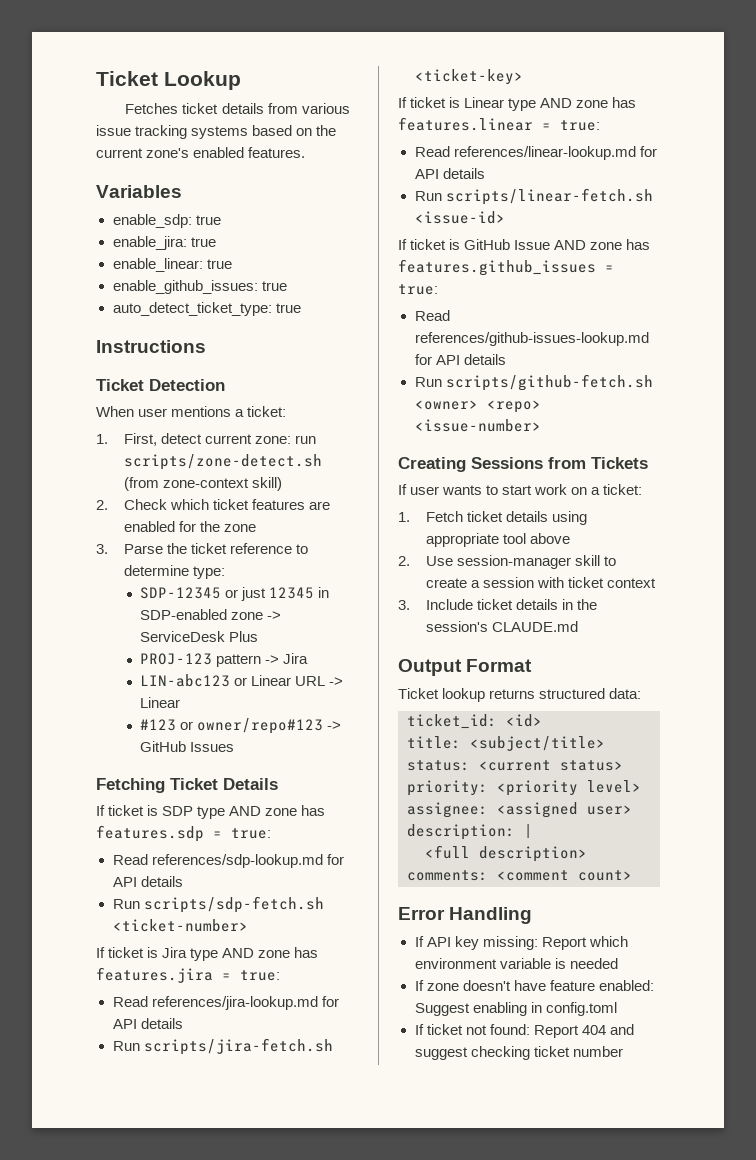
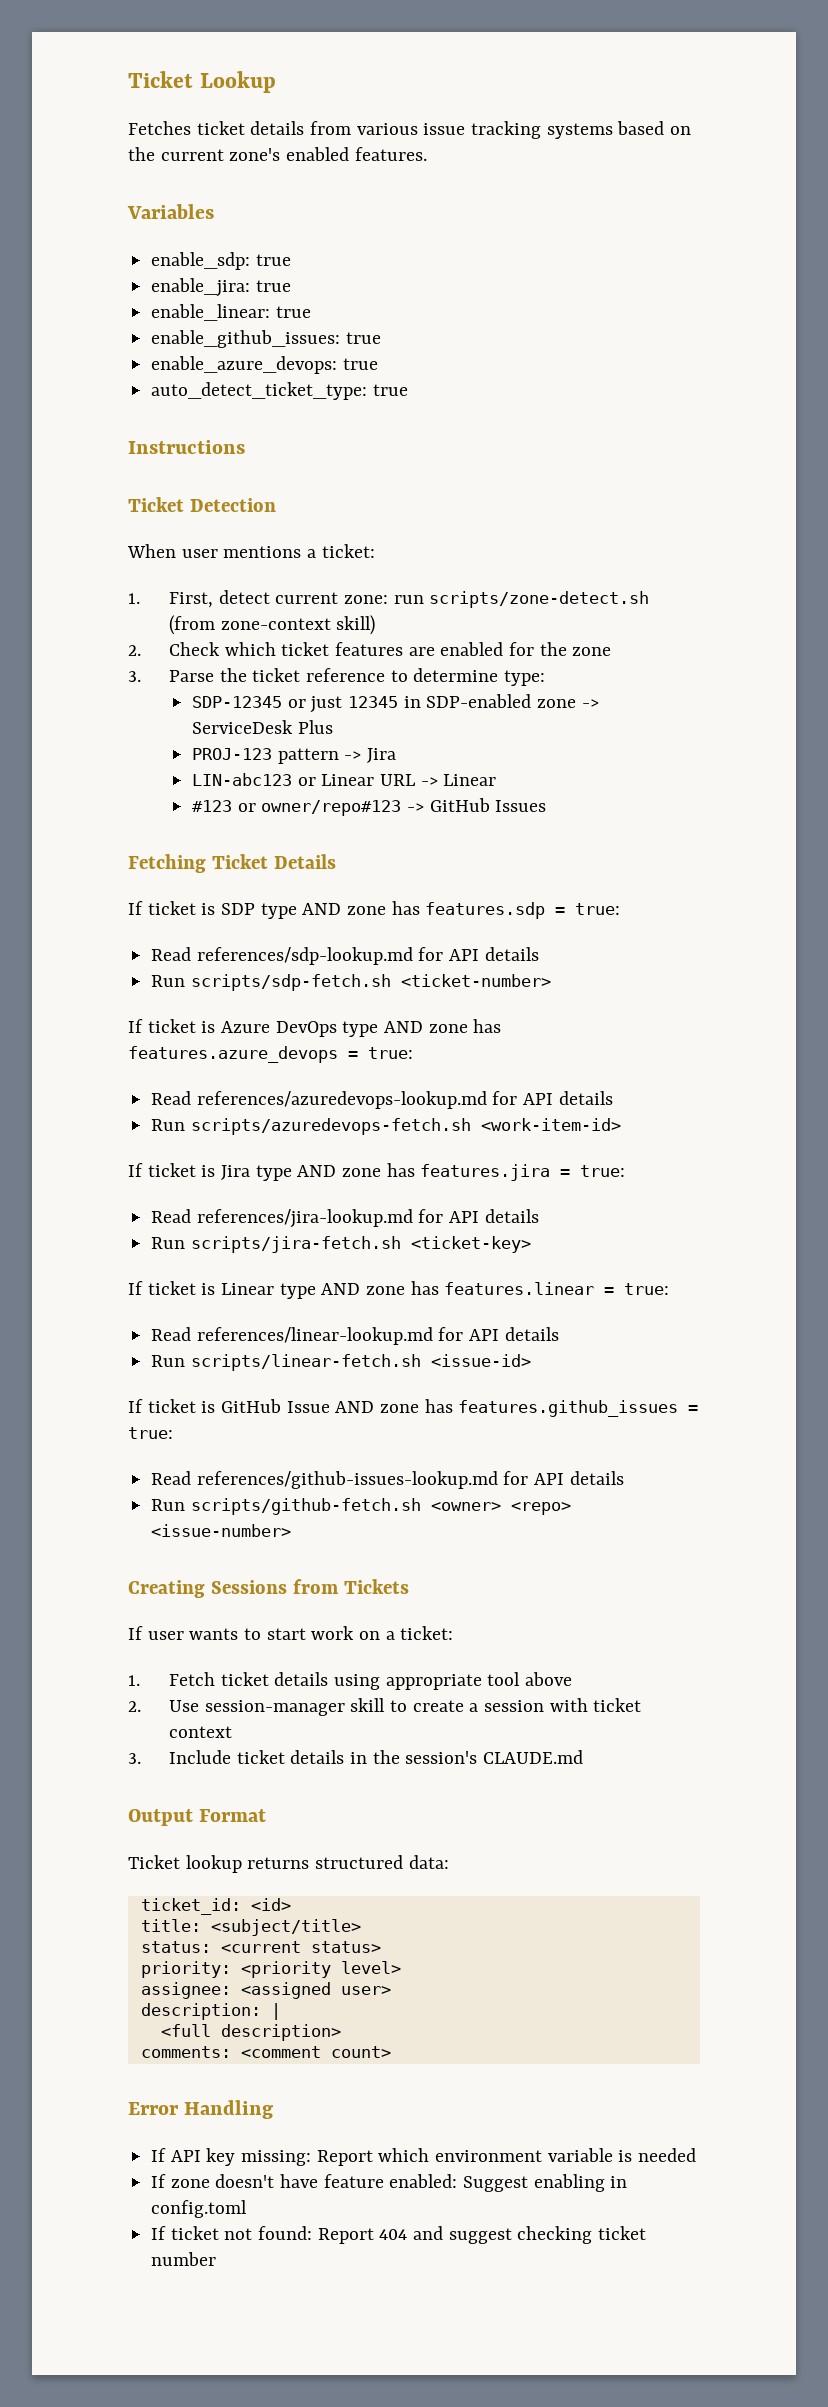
+ enable_azure_devops: true
+ If ticket is Azure DevOps type AND zone has features.azure_devops = true:
+ Read references/azuredevops-lookup.md for API details
+ Run scripts/azuredevops-fetch.sh <work-item-id>

